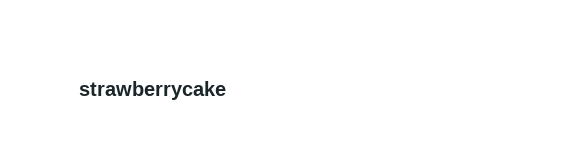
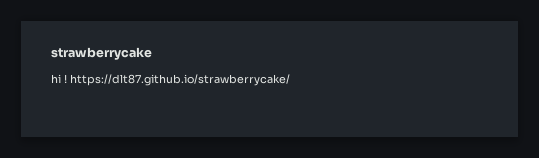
+ hi ! https://dlt87.github.io/strawberrycake/

